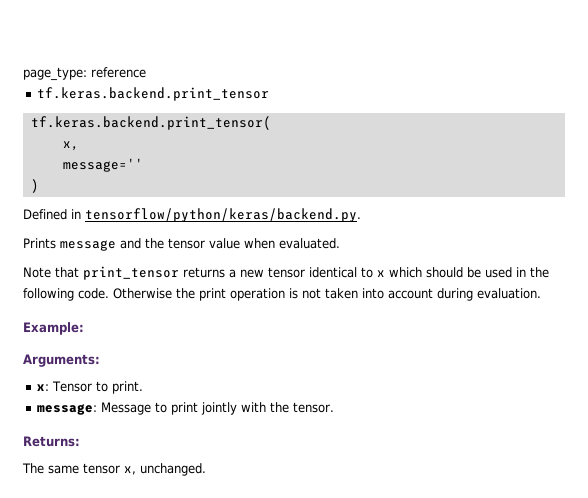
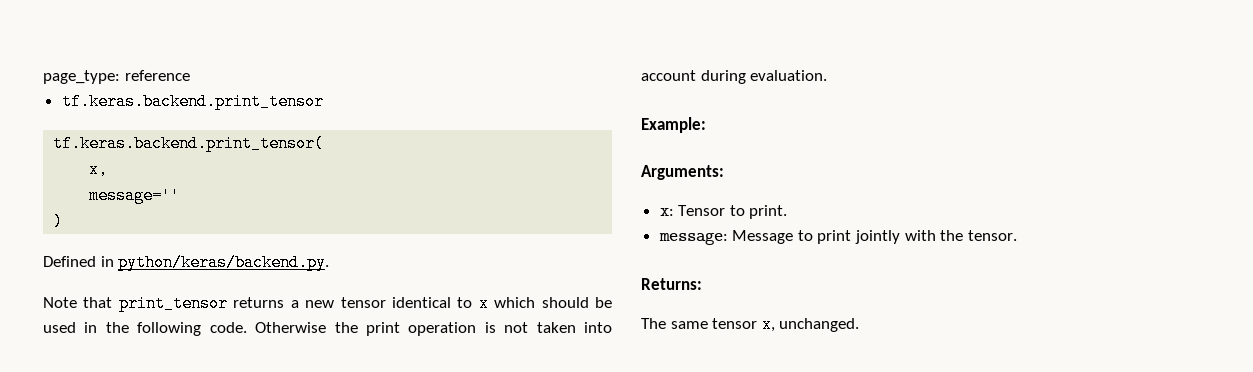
- Defined in tensorflow/python/keras/backend.py.
- Prints message and the tensor value when evaluated.
+ Defined in python/keras/backend.py.

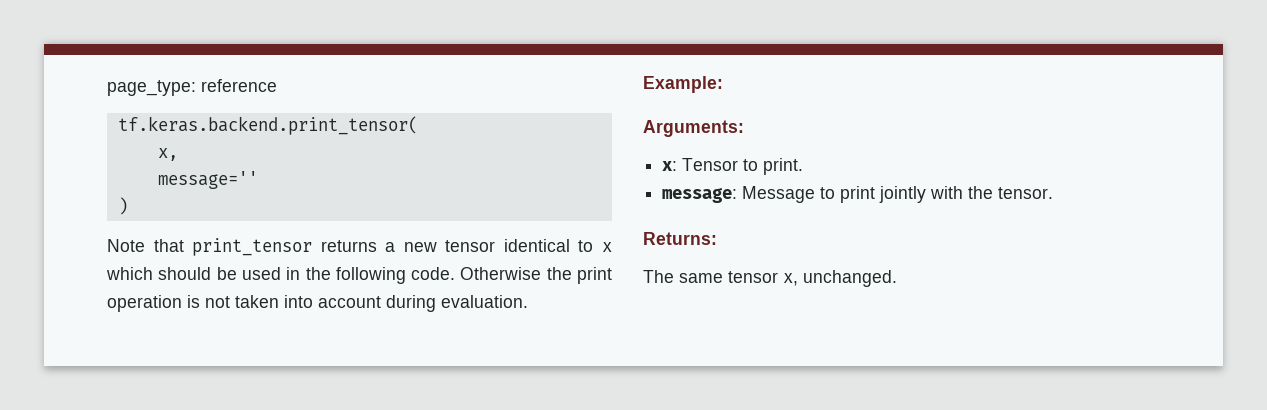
- tf.keras.backend.print_tensor
- Defined in python/keras/backend.py.

